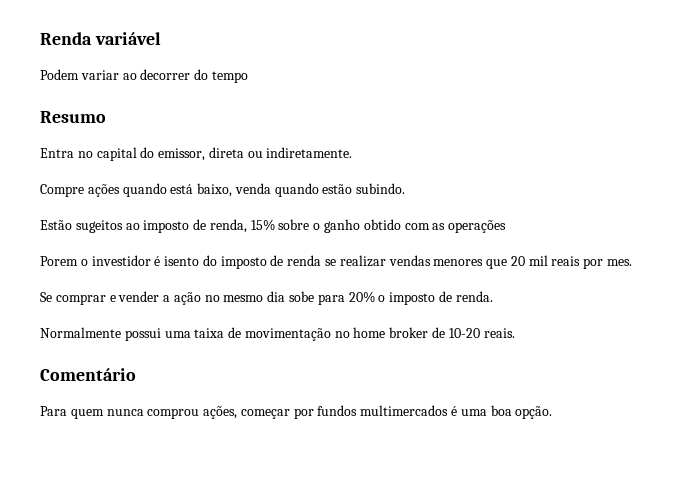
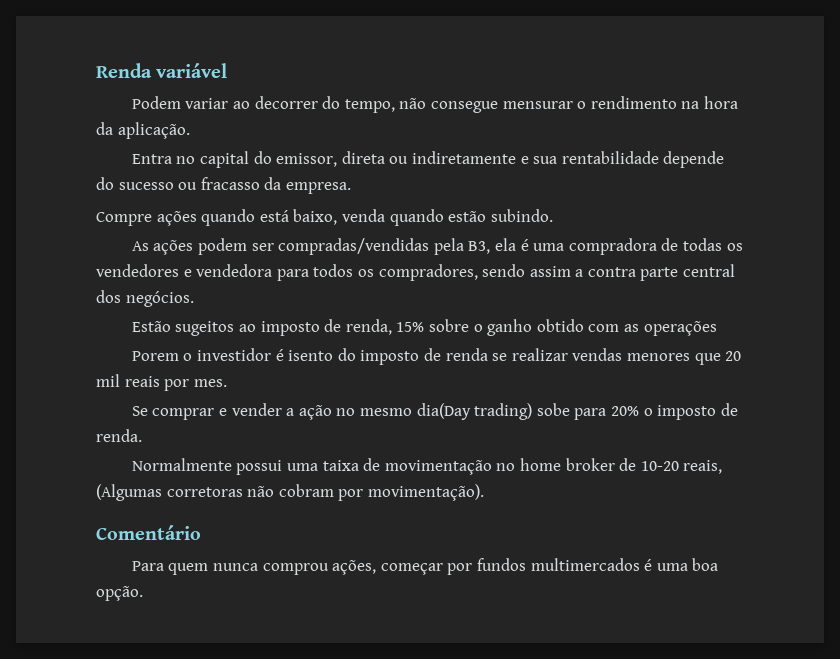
- Podem variar ao decorrer do tempo
- Resumo
+ Podem variar ao decorrer do tempo, não consegue mensurar o rendimento na hora da aplicação.
- Entra no capital do emissor, direta ou indiretamente.
+ Entra no capital do emissor, direta ou indiretamente e sua rentabilidade depende do sucesso ou fracasso da empresa.
+ As ações podem ser compradas/vendidas pela B3, ela é uma compradora de todas os vendedores e vendedora para todos os compradores, sendo assim a contra parte central dos negócios.
- Se comprar e vender a ação no mesmo dia sobe para 20% o imposto de renda.
+ Se comprar e vender a ação no mesmo dia(Day trading) sobe para 20% o imposto de renda.
- Normalmente possui uma taixa de movimentação no home broker de 10-20 reais.
+ Normalmente possui uma taixa de movimentação no home broker de 10-20 reais, (Algumas corretoras não cobram por movimentação).

